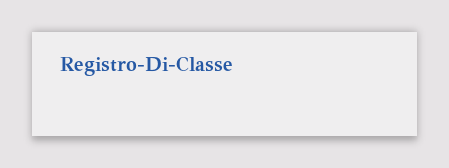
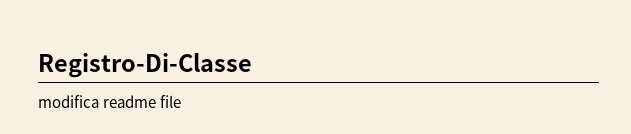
+ modifica readme file

